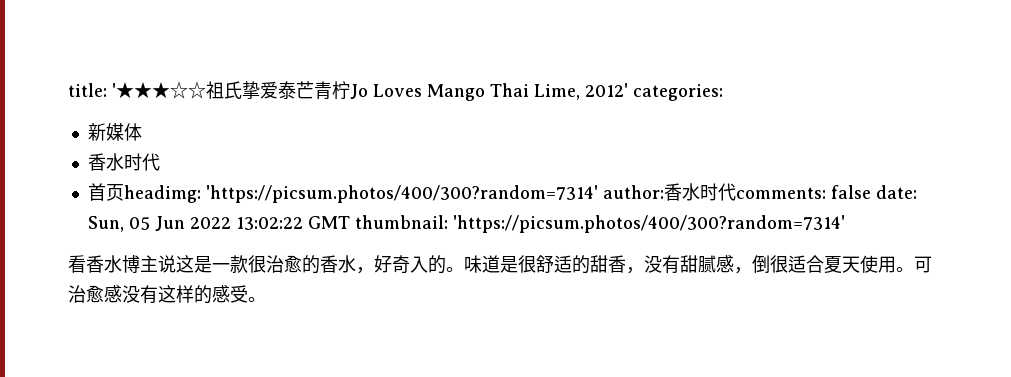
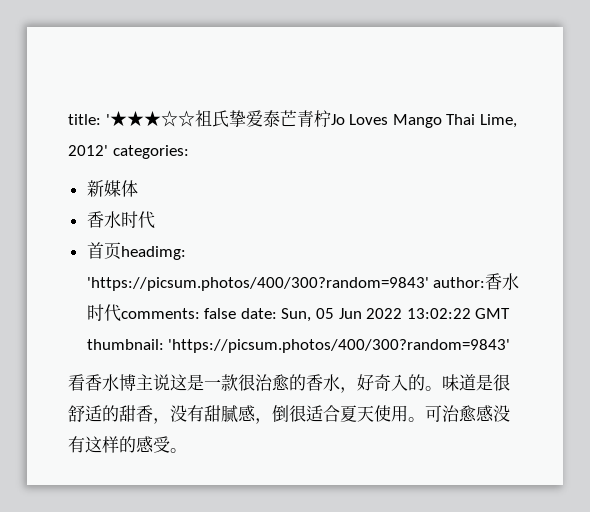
- 首页headimg: 'https://picsum.photos/400/300?random=7314' author:香水时代comments: false date: Sun, 05 Jun 2022 13:02:22 GMT thumbnail: 'https://picsum.photos/400/300?random=7314'
+ 首页headimg: 'https://picsum.photos/400/300?random=9843' author:香水时代comments: false date: Sun, 05 Jun 2022 13:02:22 GMT thumbnail: 'https://picsum.photos/400/300?random=9843'

